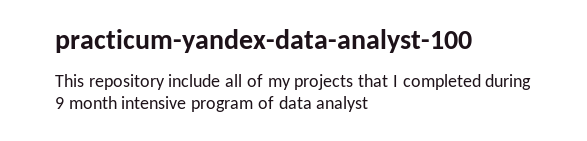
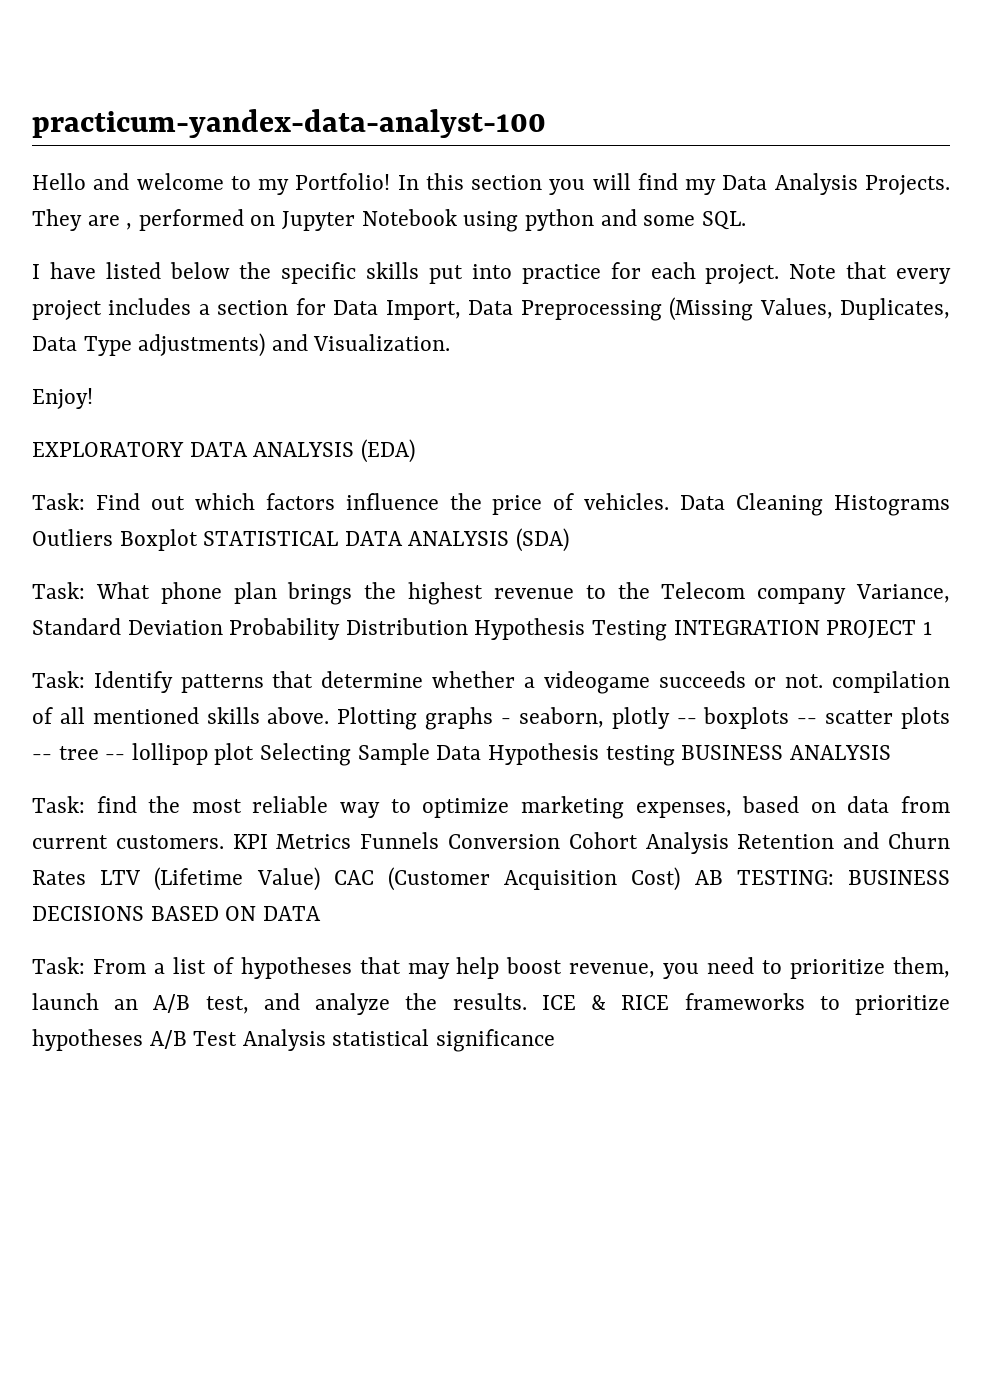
- This repository include all of my projects that I completed during 9 month intensive program of data analyst
+ Hello and welcome to my Portfolio! In this section you will find my Data Analysis Projects. They are , performed on Jupyter Notebook using python and some SQL.
+ I have listed below the specific skills put into practice for each project. Note that every project includes a section for Data Import, Data Preprocessing (Missing Values, Duplicates, Data Type adjustments) and Visualization.
+ Enjoy!
+ EXPLORATORY DATA ANALYSIS (EDA)
+ Task: Find out which factors influence the price of vehicles. Data Cleaning Histograms Outliers Boxplot STATISTICAL DATA ANALYSIS (SDA)
+ Task: What phone plan brings the highest revenue to the Telecom company Variance, Standard Deviation Probability Distribution Hypothesis Testing INTEGRATION PROJECT 1
+ Task: Identify patterns that determine whether a videogame succeeds or not. compilation of all mentioned skills above. Plotting graphs - seaborn, plotly -- boxplots -- scatter plots -- tree -- lollipop plot Selecting Sample Data Hypothesis testing BUSINESS ANALYSIS
+ Task: find the most reliable way to optimize marketing expenses, based on data from current customers. KPI Metrics Funnels Conversion Cohort Analysis Retention and Churn Rates LTV (Lifetime Value) CAC (Customer Acquisition Cost) AB TESTING: BUSINESS DECISIONS BASED ON DATA
+ Task: From a list of hypotheses that may help boost revenue, you need to prioritize them, launch an A/B test, and analyze the results. ICE & RICE frameworks to prioritize hypotheses A/B Test Analysis statistical significance

